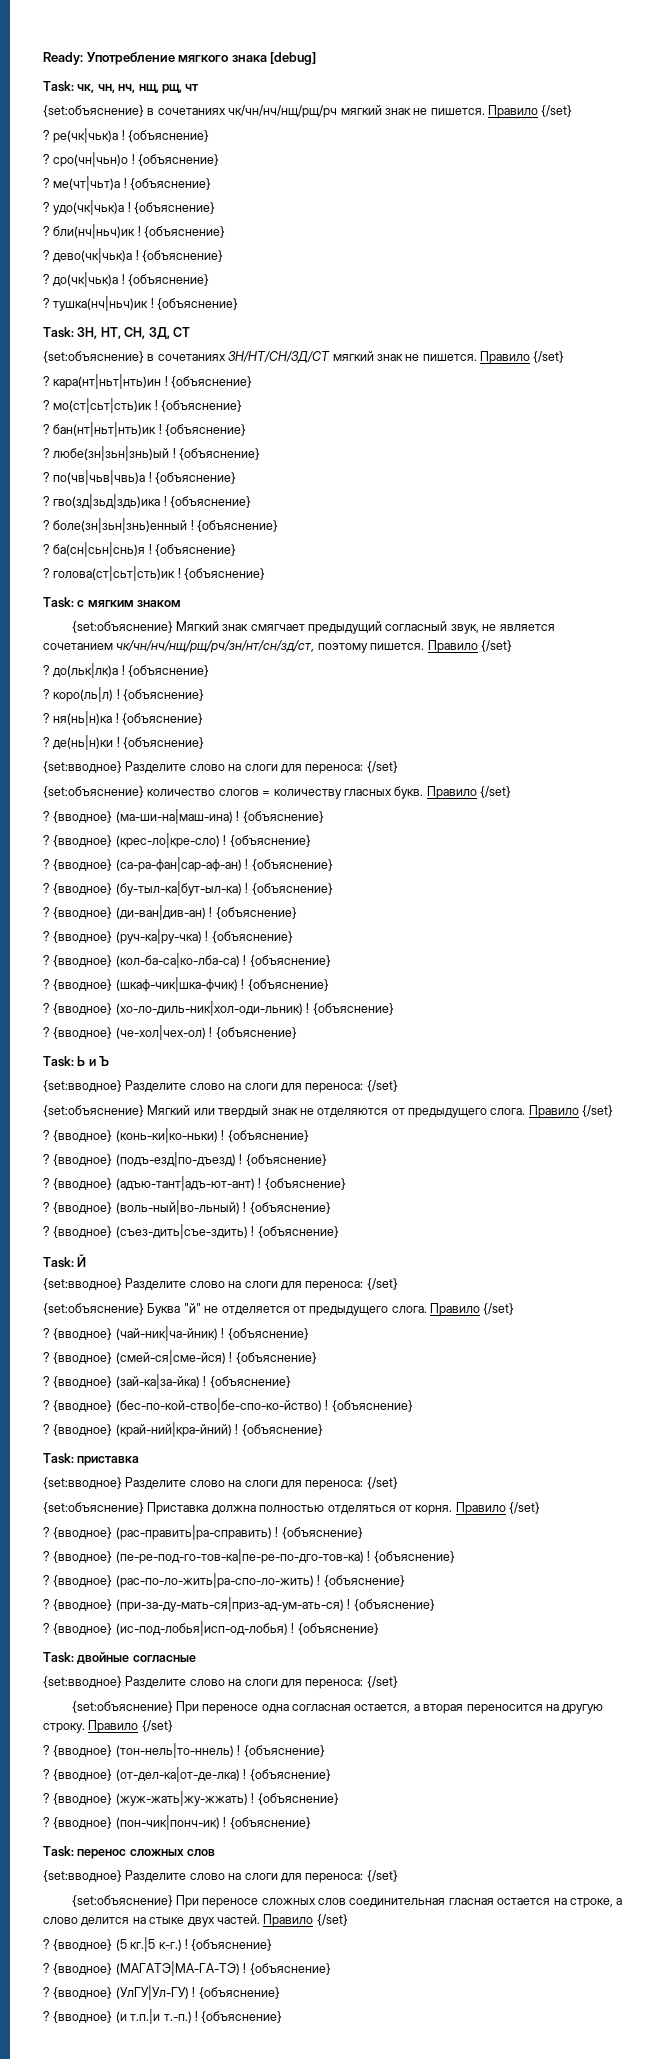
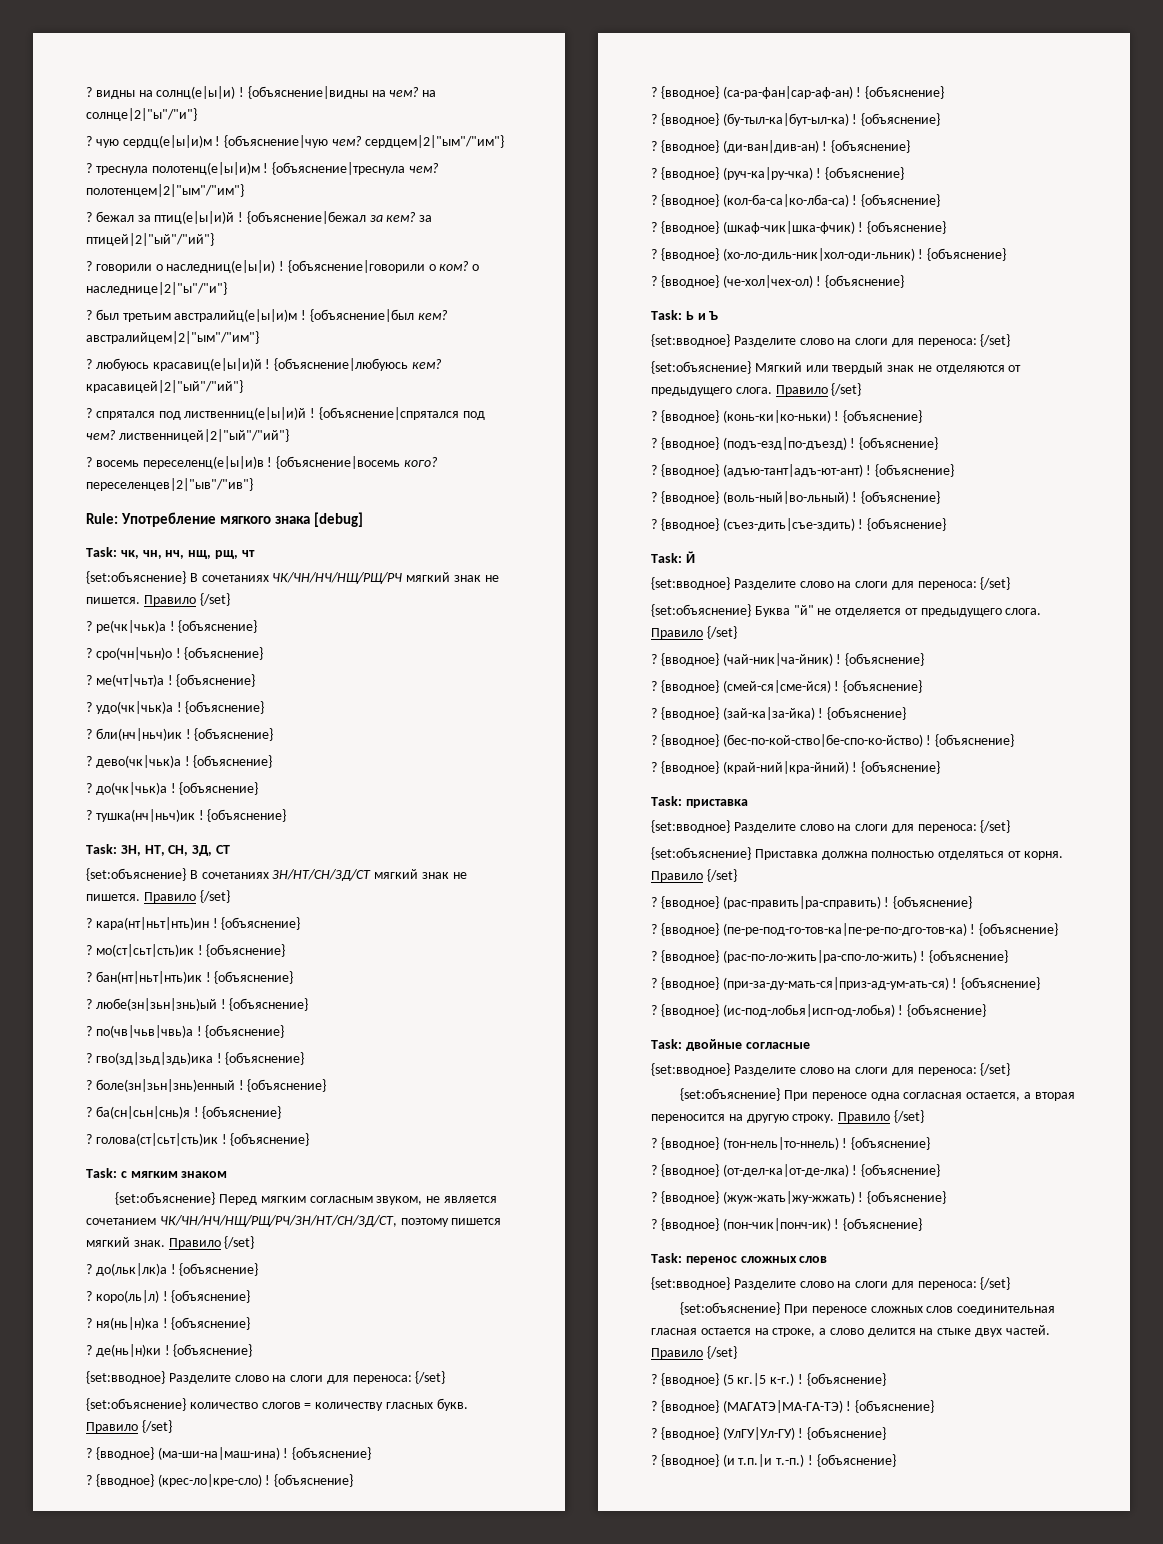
- Ready: Употребление мягкого знака [debug]
+ ? видны на солнц(е|ы|и) ! {объяснение|видны на чем? на солнце|2|"ы"/"и"}
+ ? чую сердц(е|ы|и)м ! {объяснение|чую чем? сердцем|2|"ым"/"им"}
+ ? треснула полотенц(е|ы|и)м ! {объяснение|треснула чем? полотенцем|2|"ым"/"им"}
+ ? бежал за птиц(е|ы|и)й ! {объяснение|бежал за кем? за птицей|2|"ый"/"ий"}
+ ? говорили о наследниц(е|ы|и) ! {объяснение|говорили о ком? о наследнице|2|"ы"/"и"}
+ ? был третьим австралийц(е|ы|и)м ! {объяснение|был кем? австралийцем|2|"ым"/"им"}
+ ? любуюсь красавиц(е|ы|и)й ! {объяснение|любуюсь кем? красавицей|2|"ый"/"ий"}
+ ? спрятался под лиственниц(е|ы|и)й ! {объяснение|спрятался под чем? лиственницей|2|"ый"/"ий"}
+ ? восемь переселенц(е|ы|и)в ! {объяснение|восемь кого? переселенцев|2|"ыв"/"ив"}
+ Rule: Употребление мягкого знака [debug]
- {set:объяснение} в сочетаниях чк/чн/нч/нщ/рщ/рч мягкий знак не пишется.
+ {set:объяснение} В сочетаниях ЧК/ЧН/НЧ/НЩ/РЩ/РЧ мягкий знак не пишется.
- {set:объяснение} в сочетаниях ЗН/НТ/СН/ЗД/СТ мягкий знак не пишется.
+ {set:объяснение} В сочетаниях ЗН/НТ/СН/ЗД/СТ мягкий знак не пишется.
- {set:объяснение} Мягкий знак смягчает предыдущий согласный звук, не является сочетанием чк/чн/нч/нщ/рщ/рч/зн/нт/сн/зд/ст, поэтому пишется.
+ {set:объяснение} Перед мягким согласным звуком, не является сочетанием ЧК/ЧН/НЧ/НЩ/РЩ/РЧ/ЗН/НТ/СН/ЗД/СТ, поэтому пишется мягкий знак.

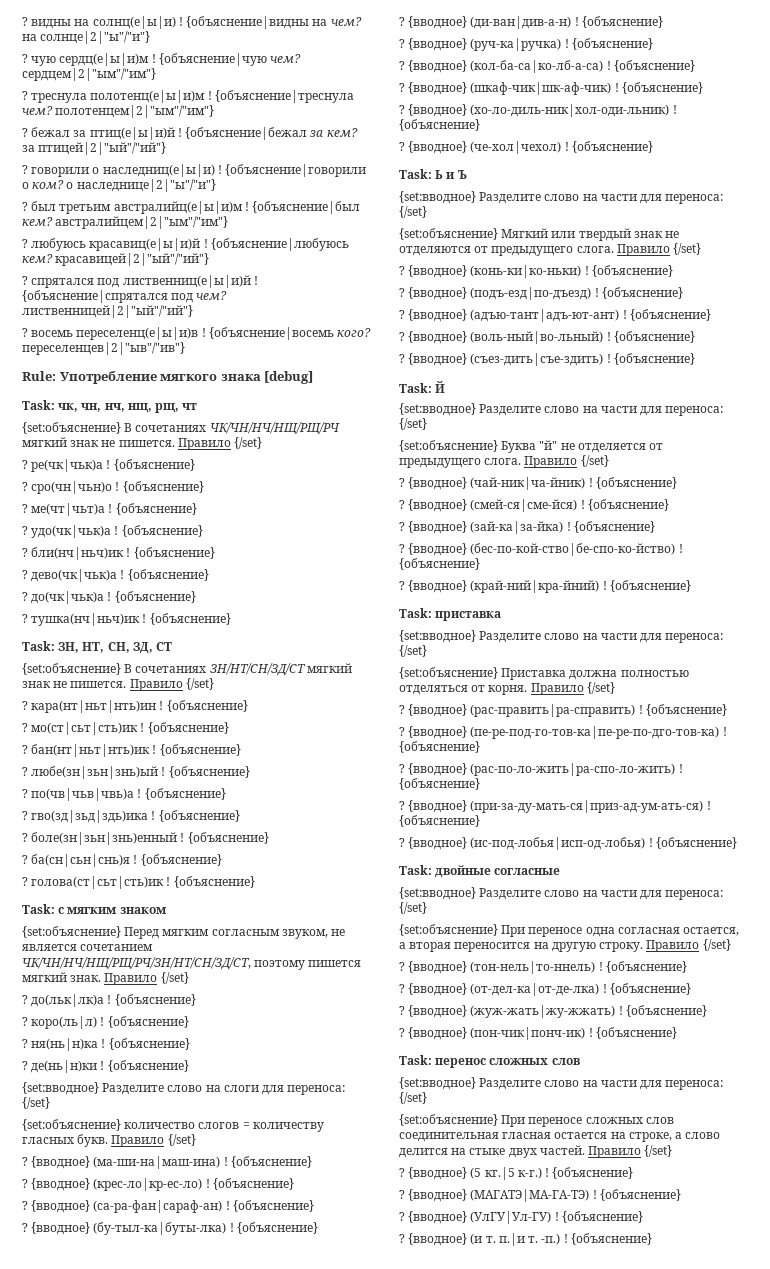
- {вводное} (крес-ло|кре-сло) ! {объяснение}
- ? {вводное} (са-ра-фан|сар-аф-ан) ! {объяснение}
- ? {вводное} (бу-тыл-ка|бут-ыл-ка) ! {объяснение}
- ? {вводное} (ди-ван|див-ан) ! {объяснение}
- ? {вводное} (руч-ка|ру-чка) ! {объяснение}
- ? {вводное} (кол-ба-са|ко-лба-са) ! {объяснение}
- ? {вводное} (шкаф-чик|шка-фчик) !
+ {вводное} (крес-ло|кр-ес-ло) ! {объяснение}
+ ? {вводное} (са-ра-фан|сараф-ан) ! {объяснение}
+ ? {вводное} (бу-тыл-ка|буты-лка) ! {объяснение}
+ ? {вводное} (ди-ван|див-а-н) ! {объяснение}
+ ? {вводное} (руч-ка|ручка) ! {объяснение}
+ ? {вводное} (кол-ба-са|ко-лб-а-са) ! {объяснение}
+ ? {вводное} (шкаф-чик|шк-аф-чик) !
- {вводное} (че-хол|чех-ол) !
+ {вводное} (че-хол|чехол) !
  Task: Ь и Ъ
- {set:вводное} Разделите слово на слоги для переноса: {/set}
+ {set:вводное} Разделите слово на части для переноса: {/set}
  Task: Й
- {set:вводное} Разделите слово на слоги для переноса: {/set}
+ {set:вводное} Разделите слово на части для переноса: {/set}
  Task: приставка
- {set:вводное} Разделите слово на слоги для переноса: {/set}
+ {set:вводное} Разделите слово на части для переноса: {/set}
  Task: двойные согласные
- {set:вводное} Разделите слово на слоги для переноса: {/set}
+ {set:вводное} Разделите слово на части для переноса: {/set}
  Task: перенос сложных слов
- {set:вводное} Разделите слово на слоги для переноса: {/set}
+ {set:вводное} Разделите слово на части для переноса: {/set}
- {вводное} (и т.п.|и т.-п.) !
+ {вводное} (и т. п.|и т. -п.) !

